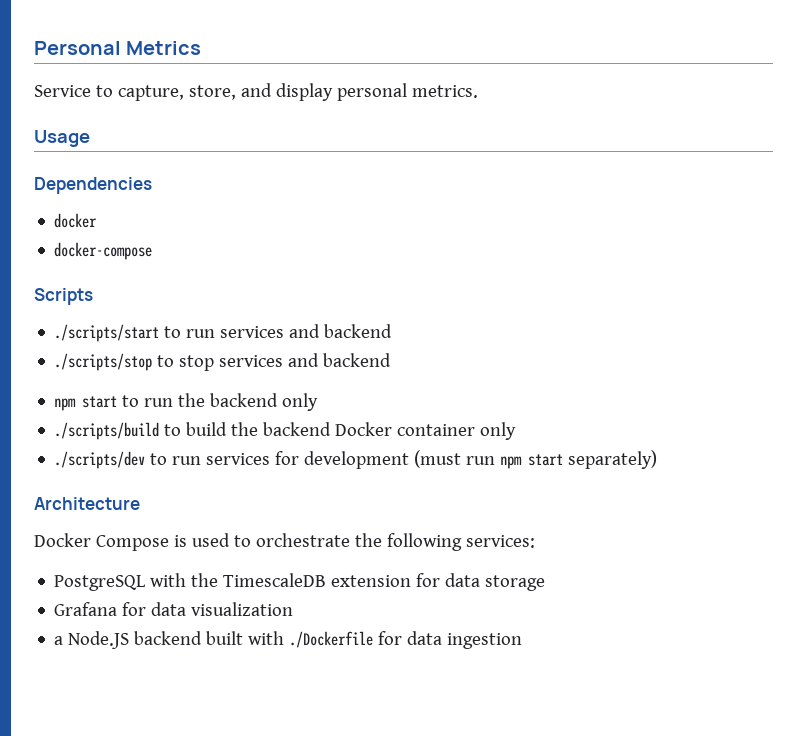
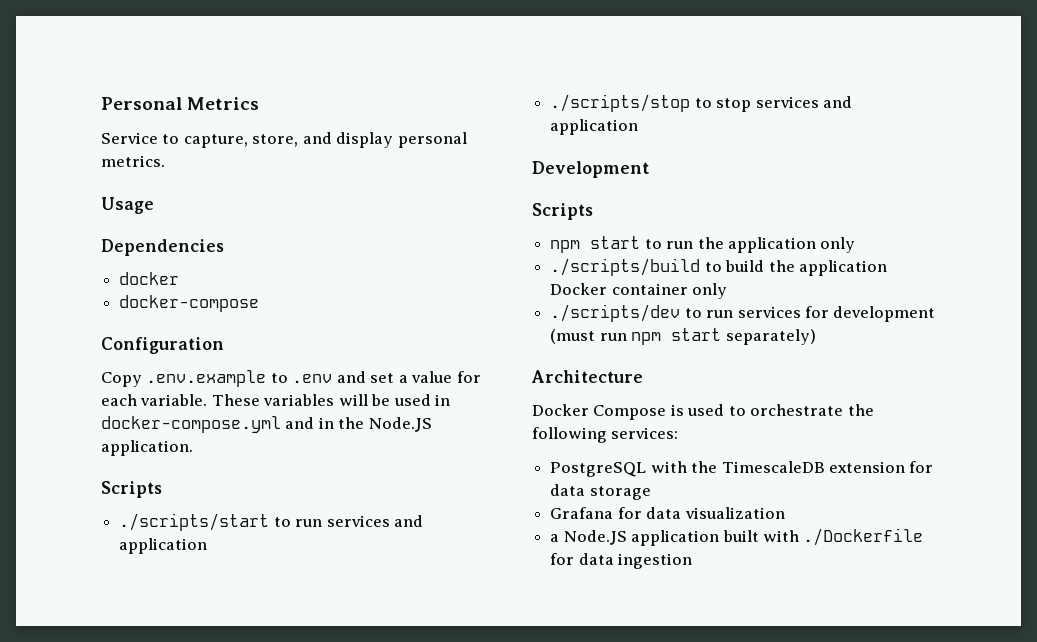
+ Configuration
+ Copy .env.example to .env and set a value for each variable. These variables will be used in docker-compose.yml and in the Node.JS application.
- ./scripts/start to run services and backend
+ ./scripts/start to run services and application
- ./scripts/stop to stop services and backend
+ ./scripts/stop to stop services and application
+ Development
+ Scripts
- npm start to run the backend only
+ npm start to run the application only
- ./scripts/build to build the backend Docker container only
+ ./scripts/build to build the application Docker container only
- a Node.JS backend built with ./Dockerfile for data ingestion
+ a Node.JS application built with ./Dockerfile for data ingestion

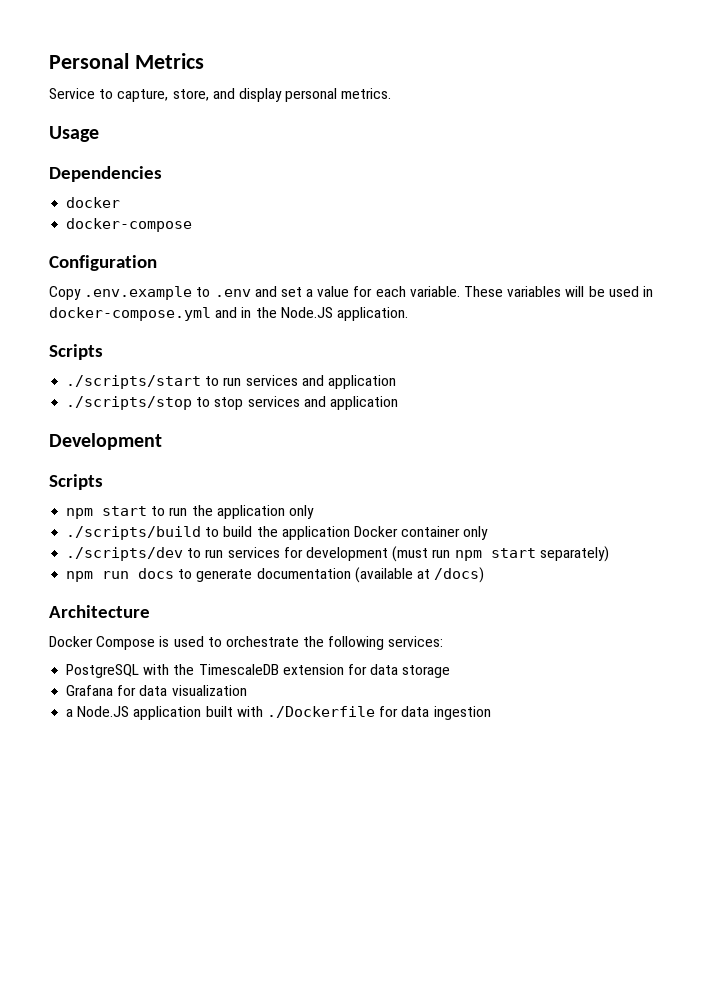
+ npm run docs to generate documentation (available at /docs)

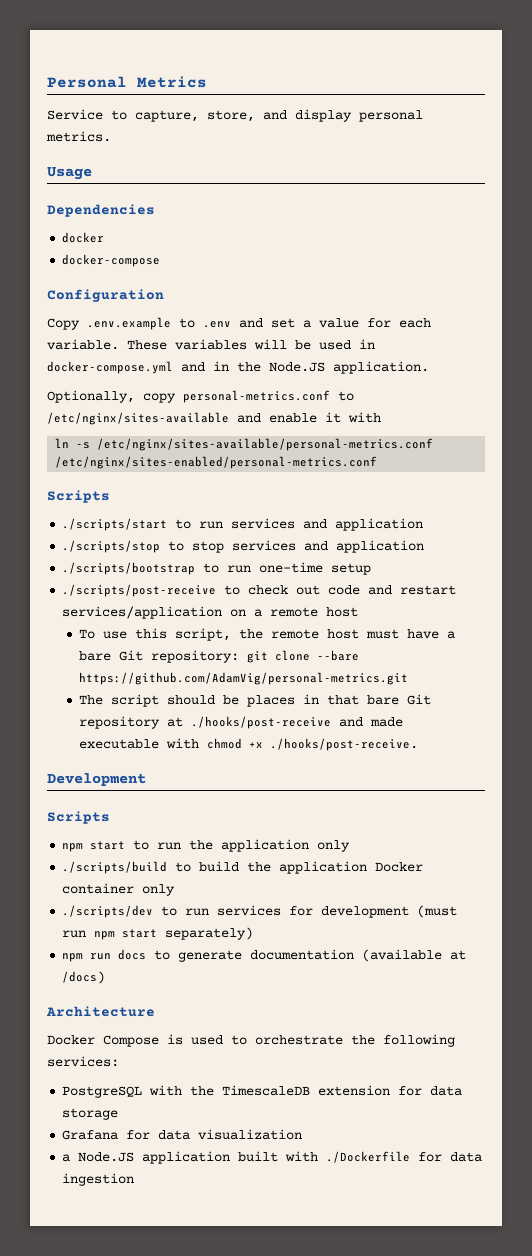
+ Optionally, copy personal-metrics.conf to /etc/nginx/sites-available and enable it with
+ ln -s /etc/nginx/sites-available/personal-metrics.conf /etc/nginx/sites-enabled/personal-metrics.conf
+ ./scripts/bootstrap to run one-time setup
+ ./scripts/post-receive to check out code and restart services/application on a remote host
+ To use this script, the remote host must have a bare Git repository: git clone --bare https://github.com/AdamVig/personal-metrics.git
+ The script should be places in that bare Git repository at ./hooks/post-receive and made executable with chmod +x ./hooks/post-receive.

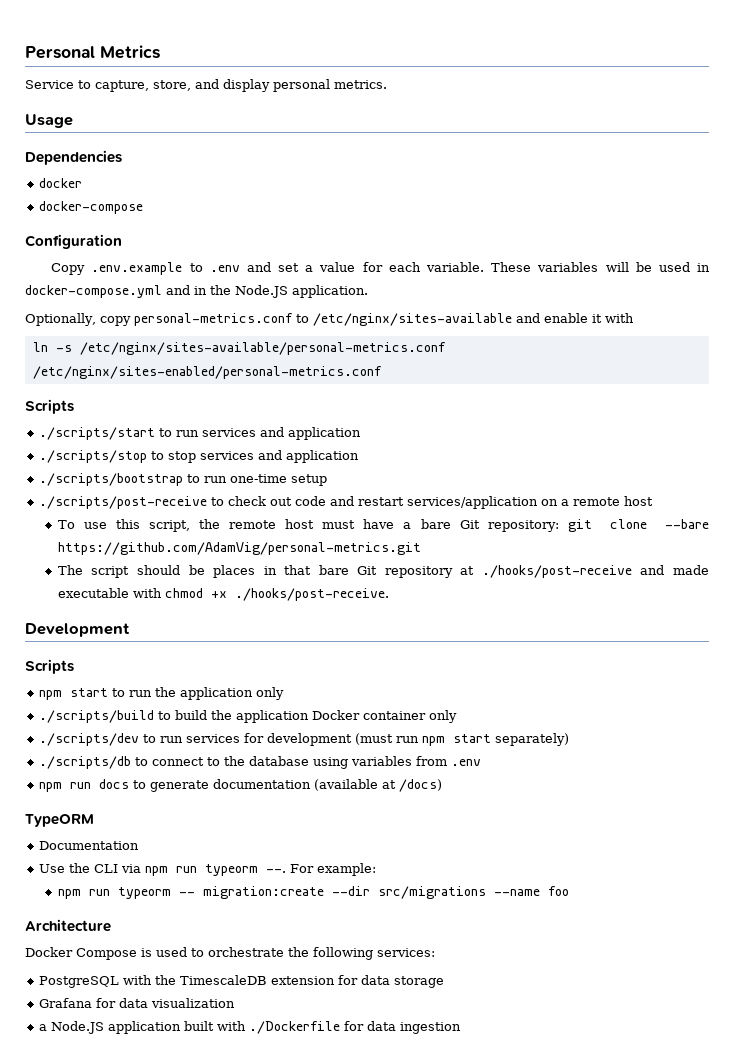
+ ./scripts/db to connect to the database using variables from .env
+ TypeORM
+ Documentation
+ Use the CLI via npm run typeorm --. For example:
+ npm run typeorm -- migration:create --dir src/migrations --name foo

